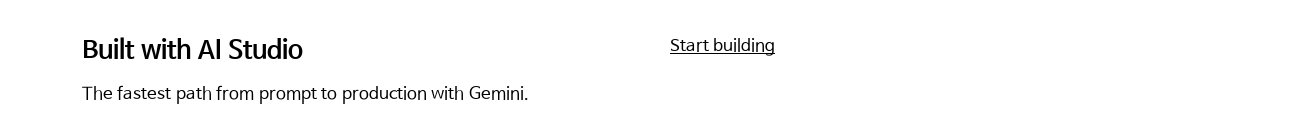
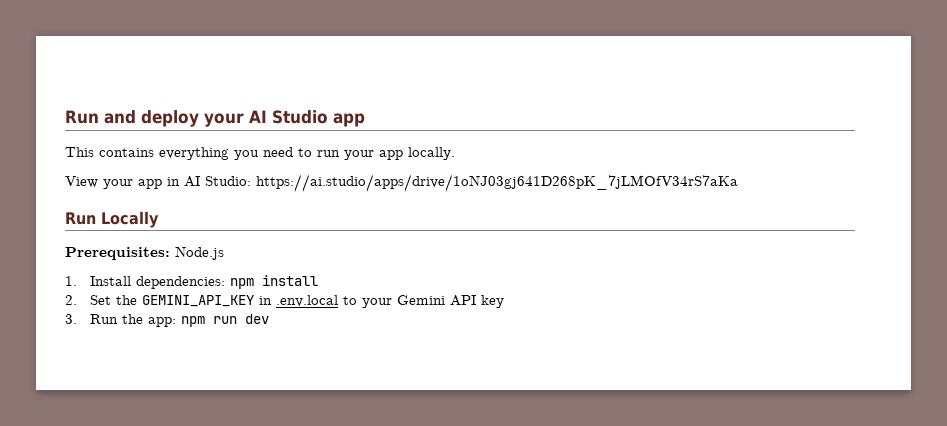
- Built with AI Studio
- The fastest path from prompt to production with Gemini.
- Start building
+ Run and deploy your AI Studio app
+ This contains everything you need to run your app locally.
+ View your app in AI Studio: https://ai.studio/apps/drive/1oNJ03gj641D268pK_7jLMOfV34rS7aKa
+ Run Locally
+ Prerequisites: Node.js
+ 1. Install dependencies: npm install
+ 2. Set the GEMINI_API_KEY in .env.local to your Gemini API key
+ 3. Run the app: npm run dev

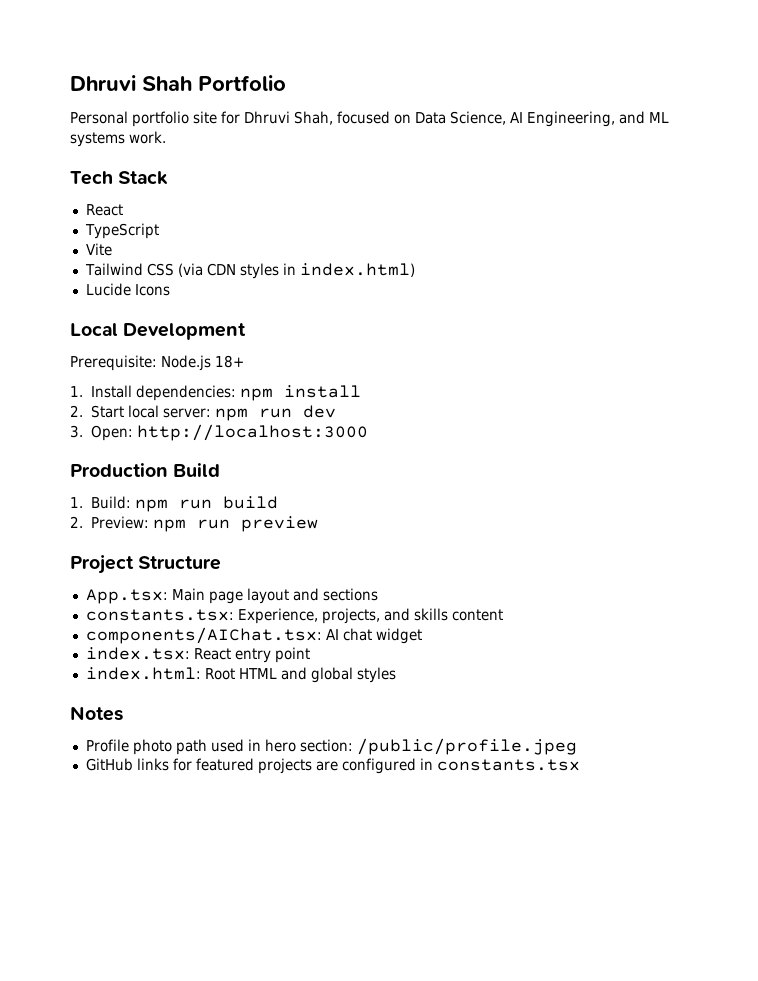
- Run and deploy your AI Studio app
- This contains everything you need to run your app locally.
- View your app in AI Studio: https://ai.studio/apps/drive/1oNJ03gj641D268pK_7jLMOfV34rS7aKa
- Run Locally
- Prerequisites: Node.js
+ Dhruvi Shah Portfolio
+ Personal portfolio site for Dhruvi Shah, focused on Data Science, AI Engineering, and ML systems work.
+ Tech Stack
+ React
+ TypeScript
+ Vite
+ Tailwind CSS (via CDN styles in index.html)
+ Lucide Icons
+ Local Development
+ Prerequisite: Node.js 18+
- 2. Set the GEMINI_API_KEY in .env.local to your Gemini API key
- 3. Run the app: npm run dev
+ 2. Start local server: npm run dev
+ 3. Open: http://localhost:3000
+ Production Build
+ 1. Build: npm run build
+ 2. Preview: npm run preview
+ Project Structure
+ App.tsx: Main page layout and sections
+ constants.tsx: Experience, projects, and skills content
+ components/AIChat.tsx: AI chat widget
+ index.tsx: React entry point
+ index.html: Root HTML and global styles
+ Notes
+ Profile photo path used in hero section: /public/profile.jpeg
+ GitHub links for featured projects are configured in constants.tsx

